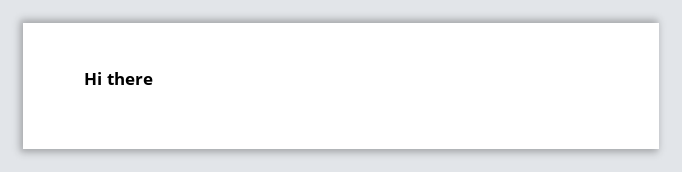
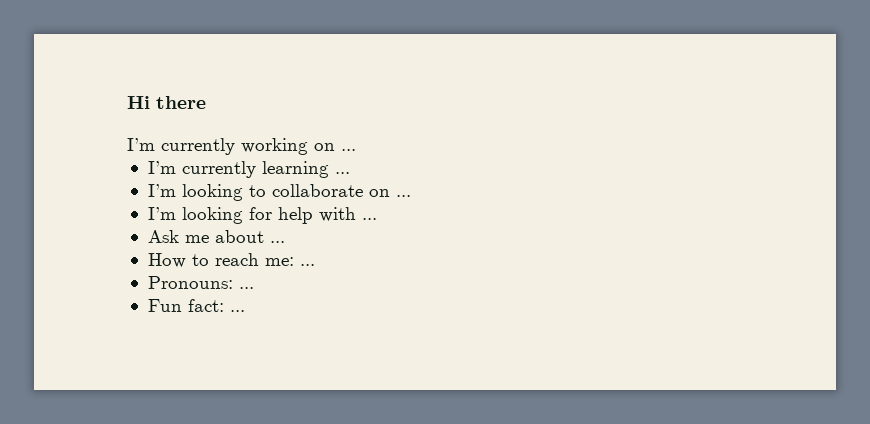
+ I’m currently working on ...
+ I’m currently learning ...
+ I’m looking to collaborate on ...
+ I’m looking for help with ...
+ Ask me about ...
+ How to reach me: ...
+ Pronouns: ...
+ Fun fact: ...

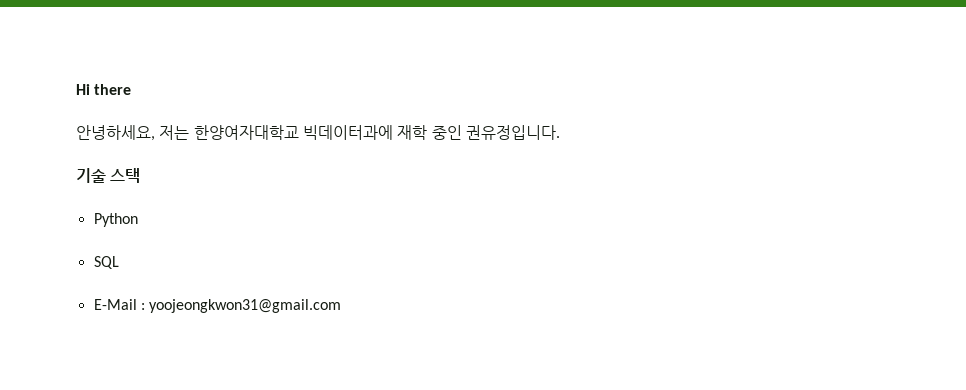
- I’m currently working on ...
- I’m currently learning ...
- I’m looking to collaborate on ...
- I’m looking for help with ...
- Ask me about ...
- How to reach me: ...
- Pronouns: ...
- Fun fact: ...
+ 안녕하세요, 저는 한양여자대학교 빅데이터과에 재학 중인 권유정입니다.
+ 기술 스택
+ Python
+ SQL
+ E-Mail : yoojeongkwon31@gmail.com

